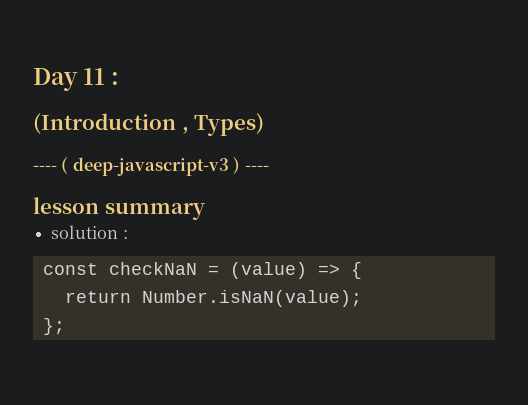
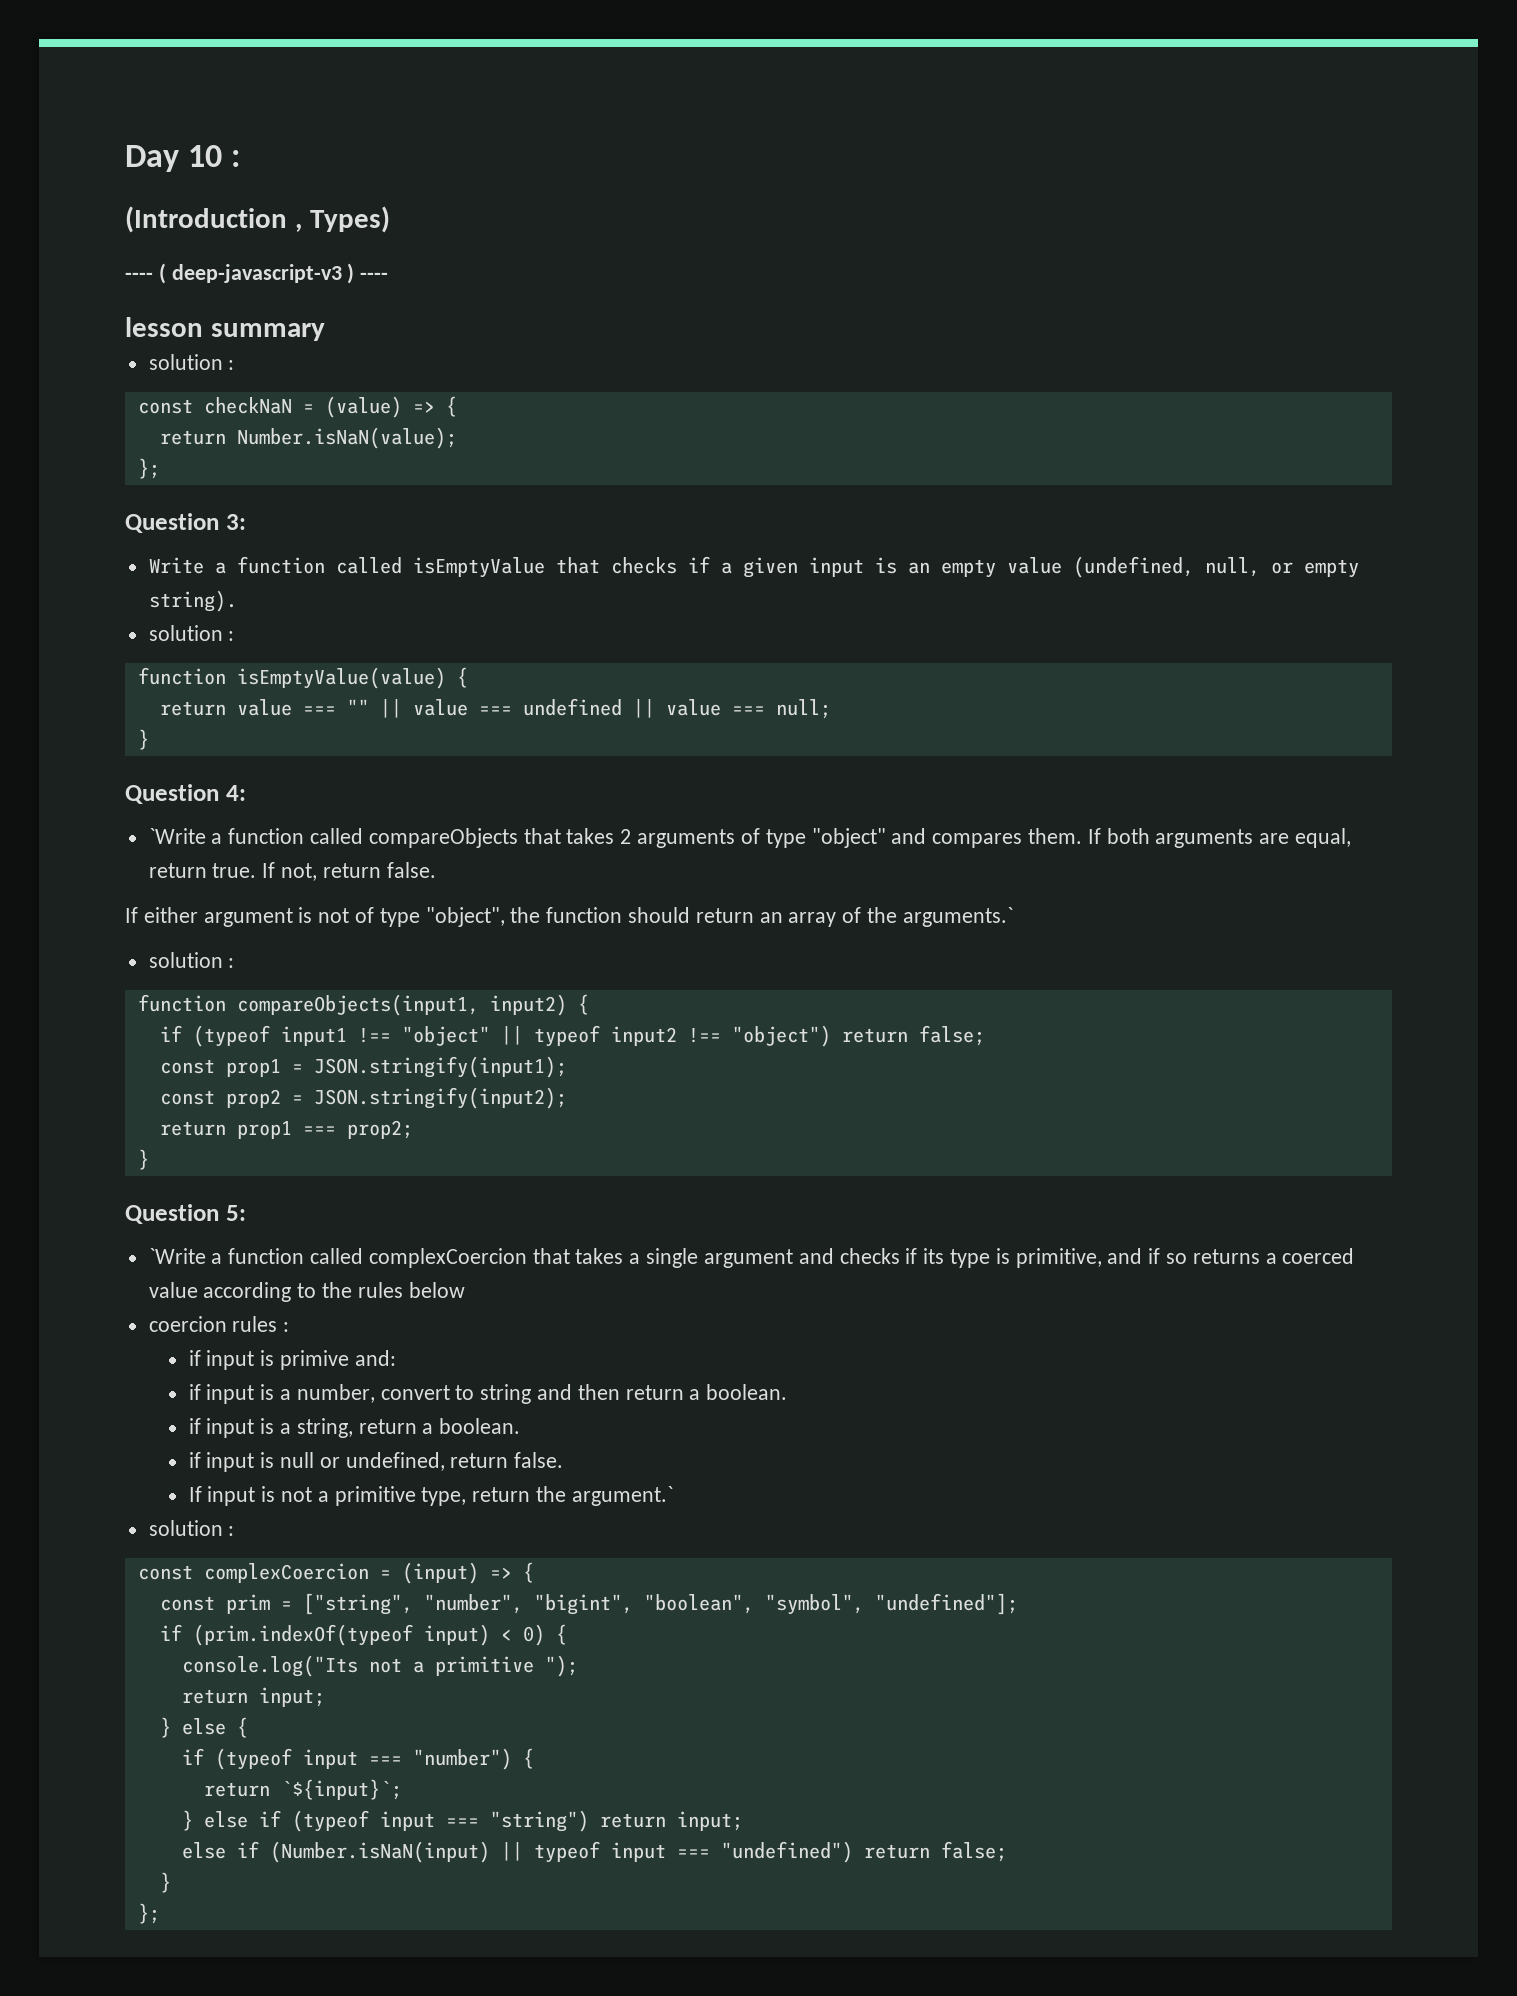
- Day 11 :
+ Day 10 :
+ Question 3:
+ Write a function called isEmptyValue that checks if a given input is an empty value (undefined, null, or empty string).
+ solution :
+ function isEmptyValue(value) {
+ return value === "" || value === undefined || value === null;
+ }
+ Question 4:
+ `Write a function called compareObjects that takes 2 arguments of type "object" and compares them. If both arguments are equal, return true. If not, return false.
+ If either argument is not of type "object", the function should return an array of the arguments.`
+ solution :
+ function compareObjects(input1, input2) {
+ if (typeof input1 !== "object" || typeof input2 !== "object") return false;
+ const prop1 = JSON.stringify(input1);
+ const prop2 = JSON.stringify(input2);
+ return prop1 === prop2;
+ }
+ Question 5:
+ `Write a function called complexCoercion that takes a single argument and checks if its type is primitive, and if so returns a coerced value according to the rules below
+ coercion rules :
+ if input is primive and:
+ if input is a number, convert to string and then return a boolean.
+ if input is a string, return a boolean.
+ if input is null or undefined, return false.
+ If input is not a primitive type, return the argument.`
+ solution :
+ const complexCoercion = (input) => {
+ const prim = ["string", "number", "bigint", "boolean", "symbol", "undefined"];
+ if (prim.indexOf(typeof input) < 0) {
+ console.log("Its not a primitive ");
+ return input;
+ } else {
+ if (typeof input === "number") {
+ return `${input}`;
+ } else if (typeof input === "string") return input;
+ else if (Number.isNaN(input) || typeof input === "undefined") return false;
+ }
+ };

